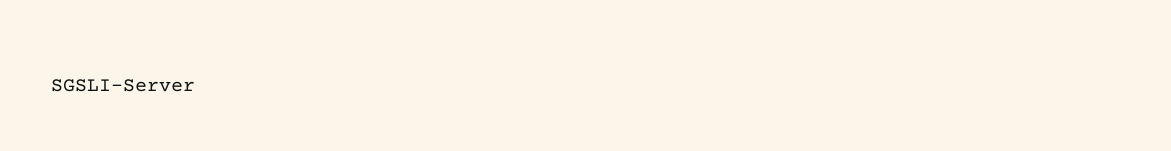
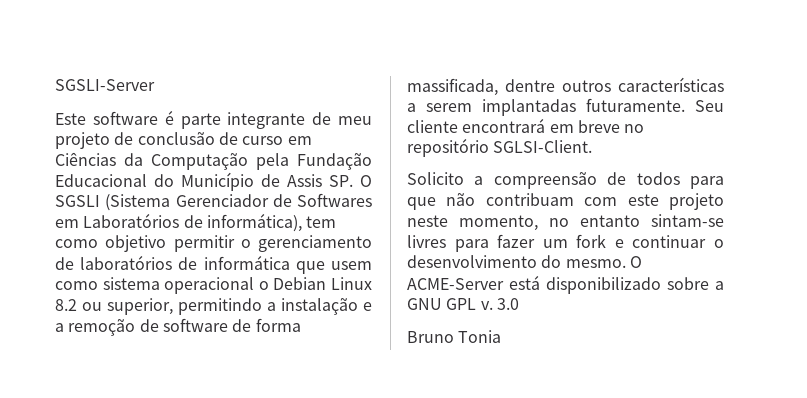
+ Este software é parte integrante de meu projeto de conclusão de curso em Ciências da Computação pela Fundação Educacional do Município de Assis SP. O SGSLI (Sistema Gerenciador de Softwares em Laboratórios de informática), tem como objetivo permitir o gerenciamento de laboratórios de informática que usem como sistema operacional o Debian Linux 8.2 ou superior, permitindo a instalação e a remoção de software de forma massificada, dentre outros características a serem implantadas futuramente. Seu cliente encontrará em breve no repositório SGLSI-Client.
+ Solicito a compreensão de todos para que não contribuam com este projeto neste momento, no entanto sintam-se livres para fazer um fork e continuar o desenvolvimento do mesmo. O ACME-Server está disponibilizado sobre a GNU GPL v. 3.0
+ Bruno Tonia

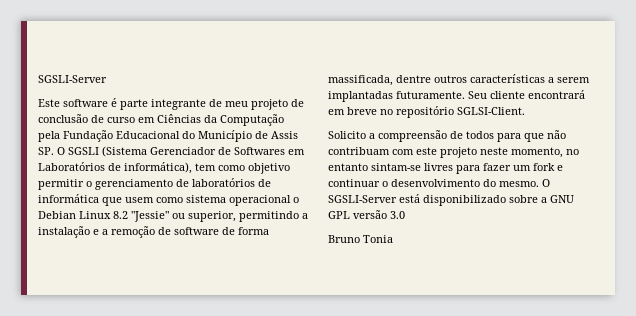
- Este software é parte integrante de meu projeto de conclusão de curso em Ciências da Computação pela Fundação Educacional do Município de Assis SP. O SGSLI (Sistema Gerenciador de Softwares em Laboratórios de informática), tem como objetivo permitir o gerenciamento de laboratórios de informática que usem como sistema operacional o Debian Linux 8.2 ou superior, permitindo a instalação e a remoção de software de forma massificada, dentre outros características a serem implantadas futuramente.
+ Este software é parte integrante de meu projeto de conclusão de curso em Ciências da Computação pela Fundação Educacional do Município de Assis SP. O SGSLI (Sistema Gerenciador de Softwares em Laboratórios de informática), tem como objetivo permitir o gerenciamento de laboratórios de informática que usem como sistema operacional o Debian Linux 8.2 "Jessie" ou superior, permitindo a instalação e a remoção de software de forma massificada, dentre outros características a serem implantadas futuramente.
- O ACME-Server está disponibilizado sobre a GNU GPL v. 3.0
+ O SGSLI-Server está disponibilizado sobre a GNU GPL versão 3.0

